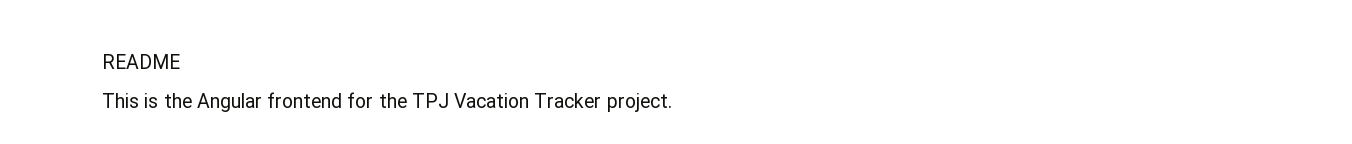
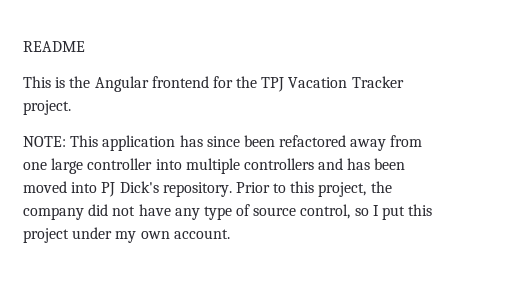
+ NOTE: This application has since been refactored away from one large controller into multiple controllers and has been moved into PJ Dick's repository. Prior to this project, the company did not have any type of source control, so I put this project under my own account.

